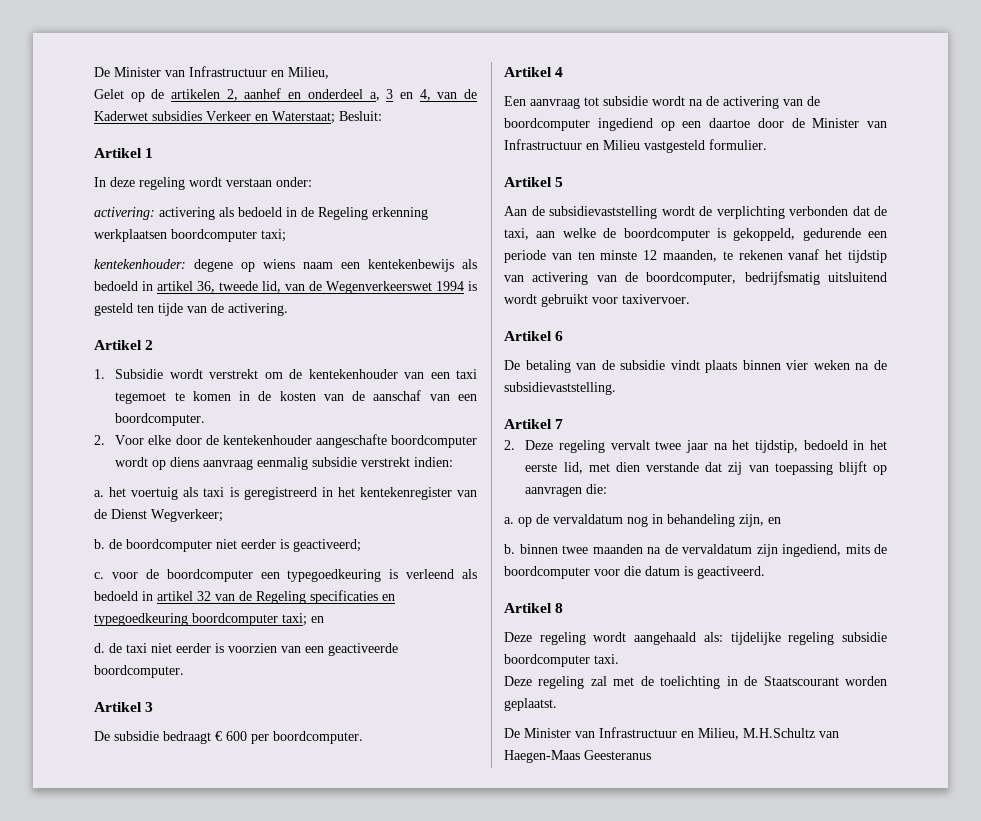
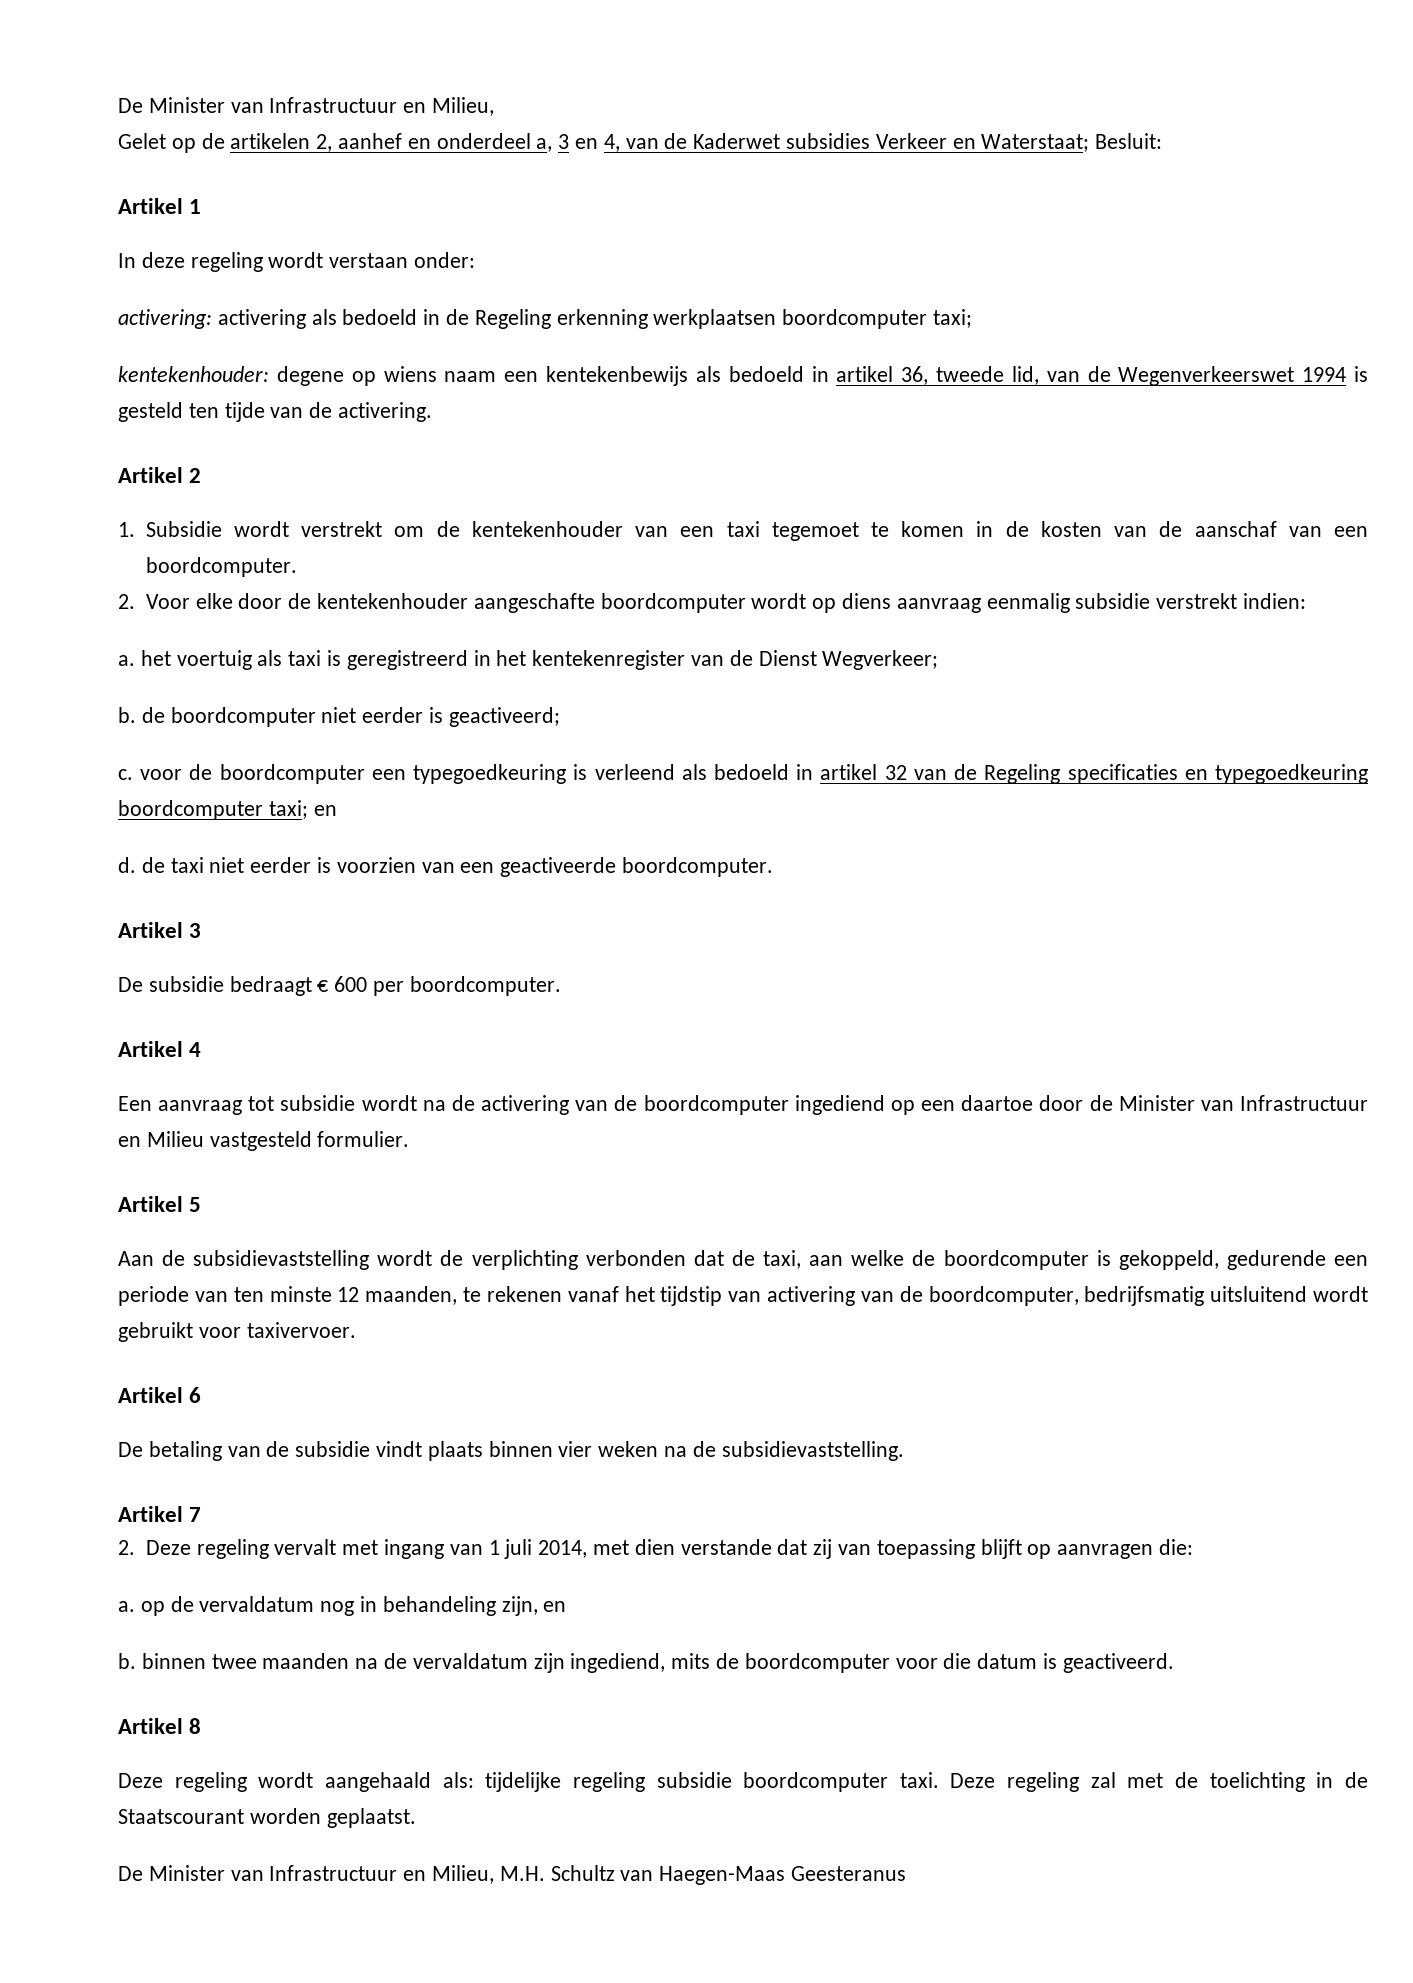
- 2. Deze regeling vervalt twee jaar na het tijdstip, bedoeld in het eerste lid, met dien verstande dat zij van toepassing blijft op aanvragen die:
+ 2. Deze regeling vervalt met ingang van 1 juli 2014, met dien verstande dat zij van toepassing blijft op aanvragen die:
- Deze regeling wordt aangehaald als: tijdelijke regeling subsidie boordcomputer taxi.
- Deze regeling zal met de toelichting in de Staatscourant worden geplaatst.
+ Deze regeling wordt aangehaald als: tijdelijke regeling subsidie boordcomputer taxi. Deze regeling zal met de toelichting in de Staatscourant worden geplaatst.
- De Minister van Infrastructuur en Milieu, M.H.Schultz van Haegen-Maas Geesteranus
+ De Minister van Infrastructuur en Milieu, M.H. Schultz van Haegen-Maas Geesteranus

